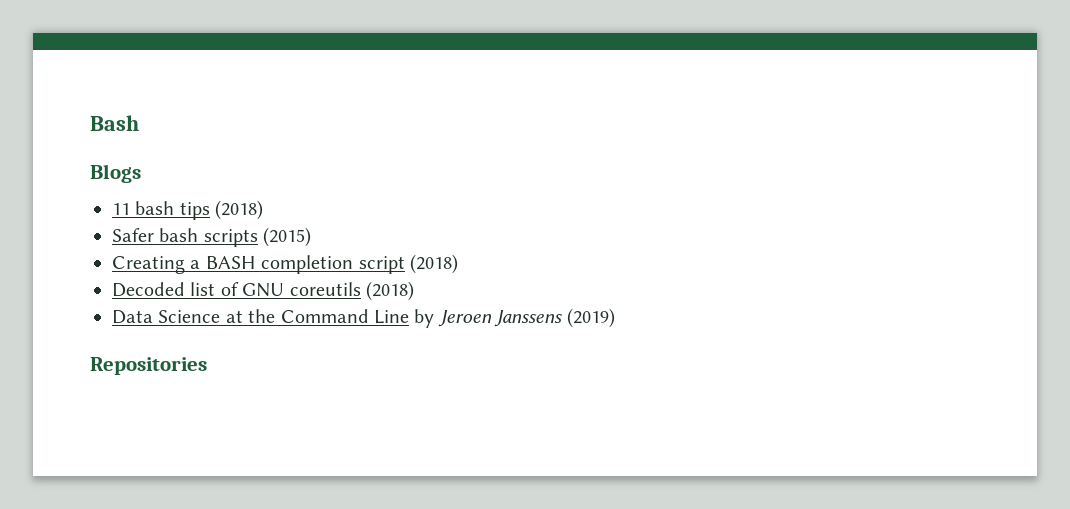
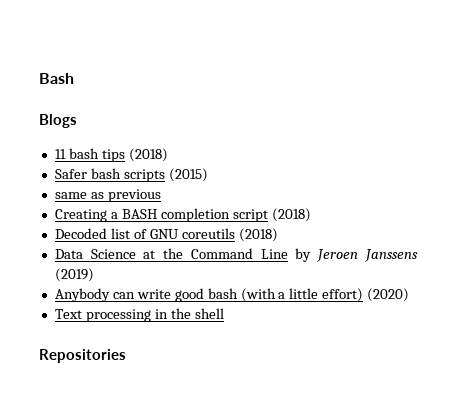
+ same as previous
+ Anybody can write good bash (with a little effort) (2020)
+ Text processing in the shell

